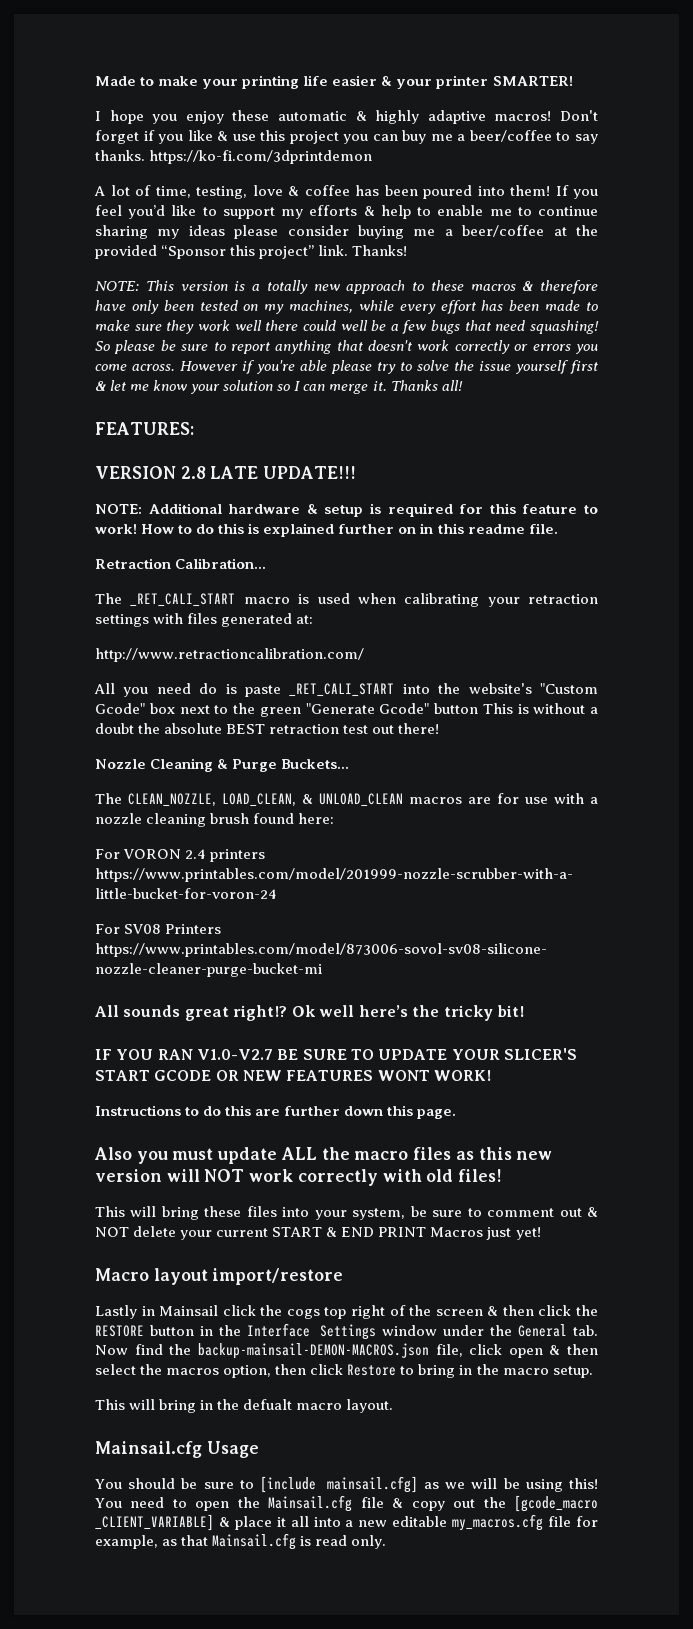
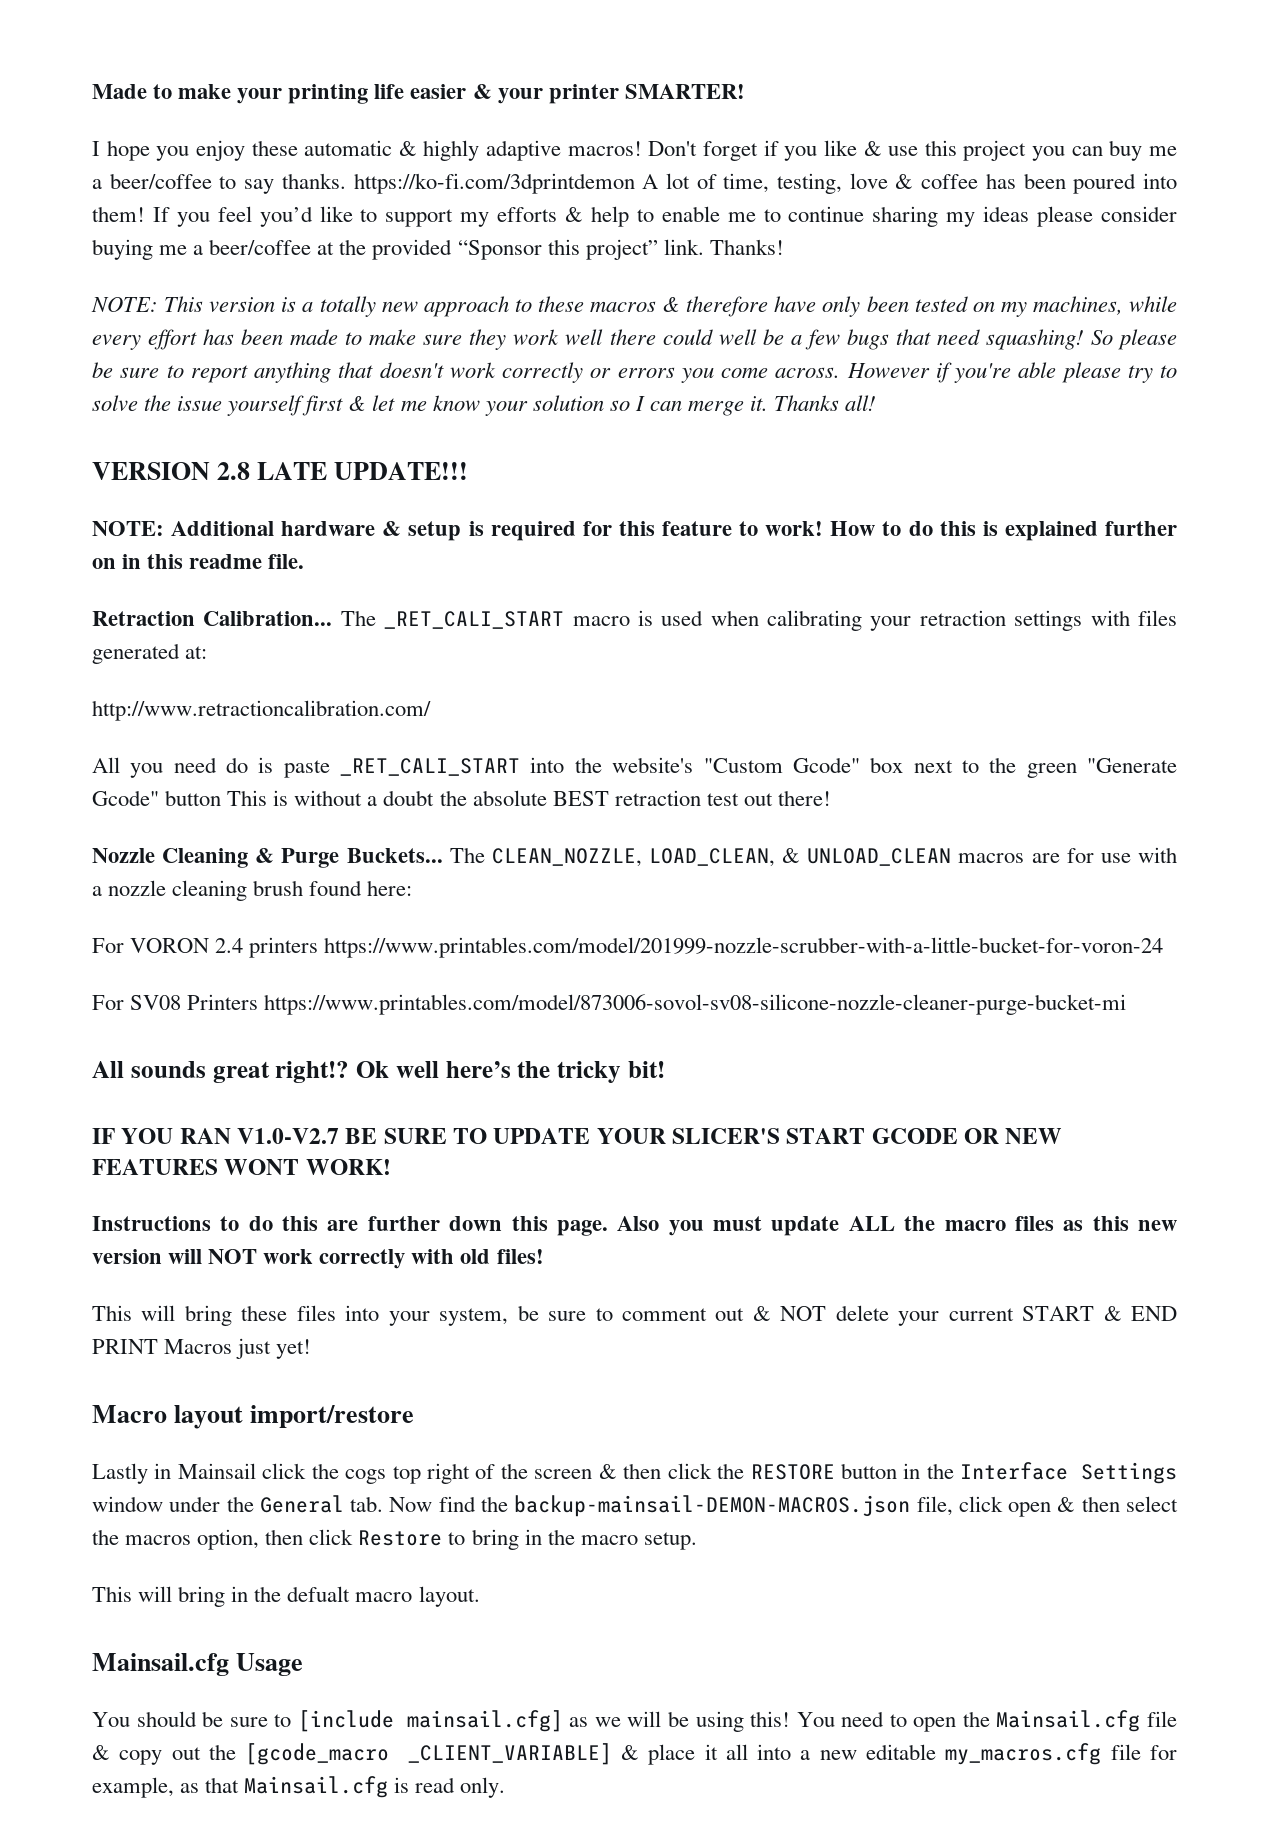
- Don't forget if you like & use this project you can buy me a beer/coffee to say thanks. https://ko-fi.com/3dprintdemon
- A lot of time, testing, love & coffee has been poured into them!
+ Don't forget if you like & use this project you can buy me a beer/coffee to say thanks. https://ko-fi.com/3dprintdemon A lot of time, testing, love & coffee has been poured into them!
- FEATURES:
- Retraction Calibration...
- The _RET_CALI_START macro is used when calibrating your retraction settings with files generated at:
+ Retraction Calibration... The _RET_CALI_START macro is used when calibrating your retraction settings with files generated at:
- Nozzle Cleaning & Purge Buckets...
- The CLEAN_NOZZLE, LOAD_CLEAN, & UNLOAD_CLEAN macros are for use with a nozzle cleaning brush found here:
+ Nozzle Cleaning & Purge Buckets... The CLEAN_NOZZLE, LOAD_CLEAN, & UNLOAD_CLEAN macros are for use with a nozzle cleaning brush found here:
- Instructions to do this are further down this page.
- Also you must update ALL the macro files as this new version will NOT work correctly with old files!
+ Instructions to do this are further down this page. Also you must update ALL the macro files as this new version will NOT work correctly with old files!

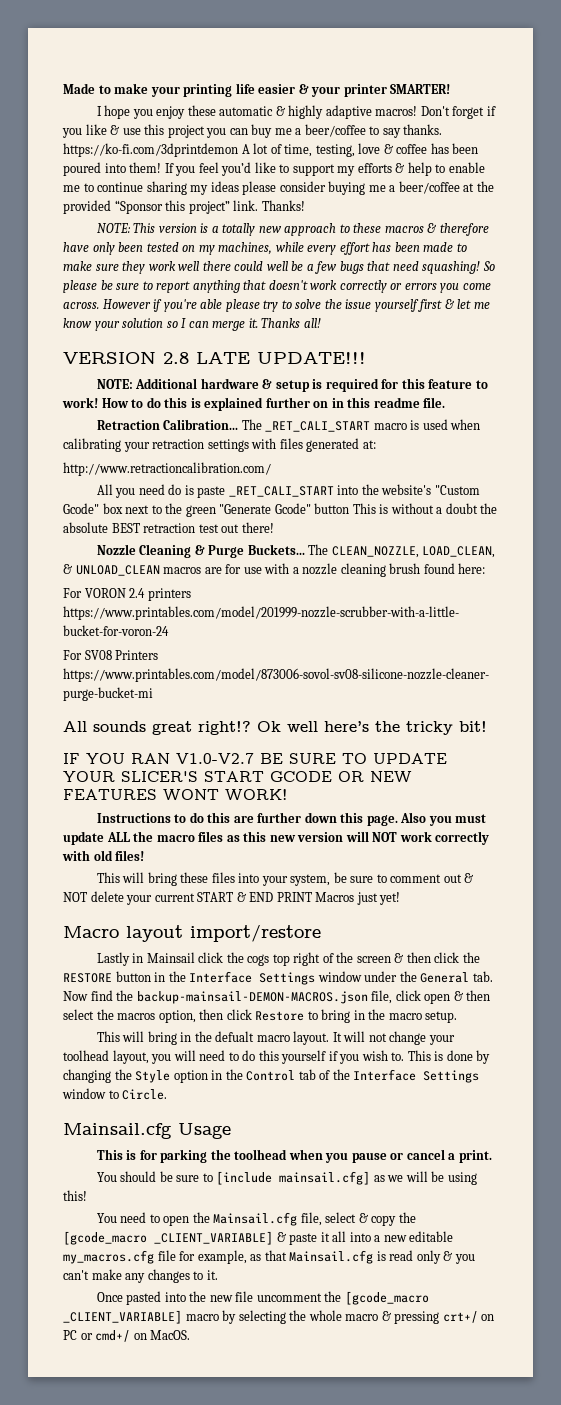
- This will bring in the defualt macro layout.
+ This will bring in the defualt macro layout. It will not change your toolhead layout, you will need to do this yourself if you wish to. This is done by changing the Style option in the Control tab of the Interface Settings window to Circle.
  Mainsail.cfg Usage
+ This is for parking the toolhead when you pause or cancel a print.
- You should be sure to [include mainsail.cfg] as we will be using this! You need to open the Mainsail.cfg file & copy out the [gcode_macro _CLIENT_VARIABLE] & place it all into a new editable my_macros.cfg file for example, as that Mainsail.cfg is read only.
+ You should be sure to [include mainsail.cfg] as we will be using this!
+ You need to open the Mainsail.cfg file, select & copy the [gcode_macro _CLIENT_VARIABLE] & paste it all into a new editable my_macros.cfg file for example, as that Mainsail.cfg is read only & you can't make any changes to it.
+ Once pasted into the new file uncomment the [gcode_macro _CLIENT_VARIABLE] macro by selecting the whole macro & pressing crt+/ on PC or cmd+/ on MacOS.

